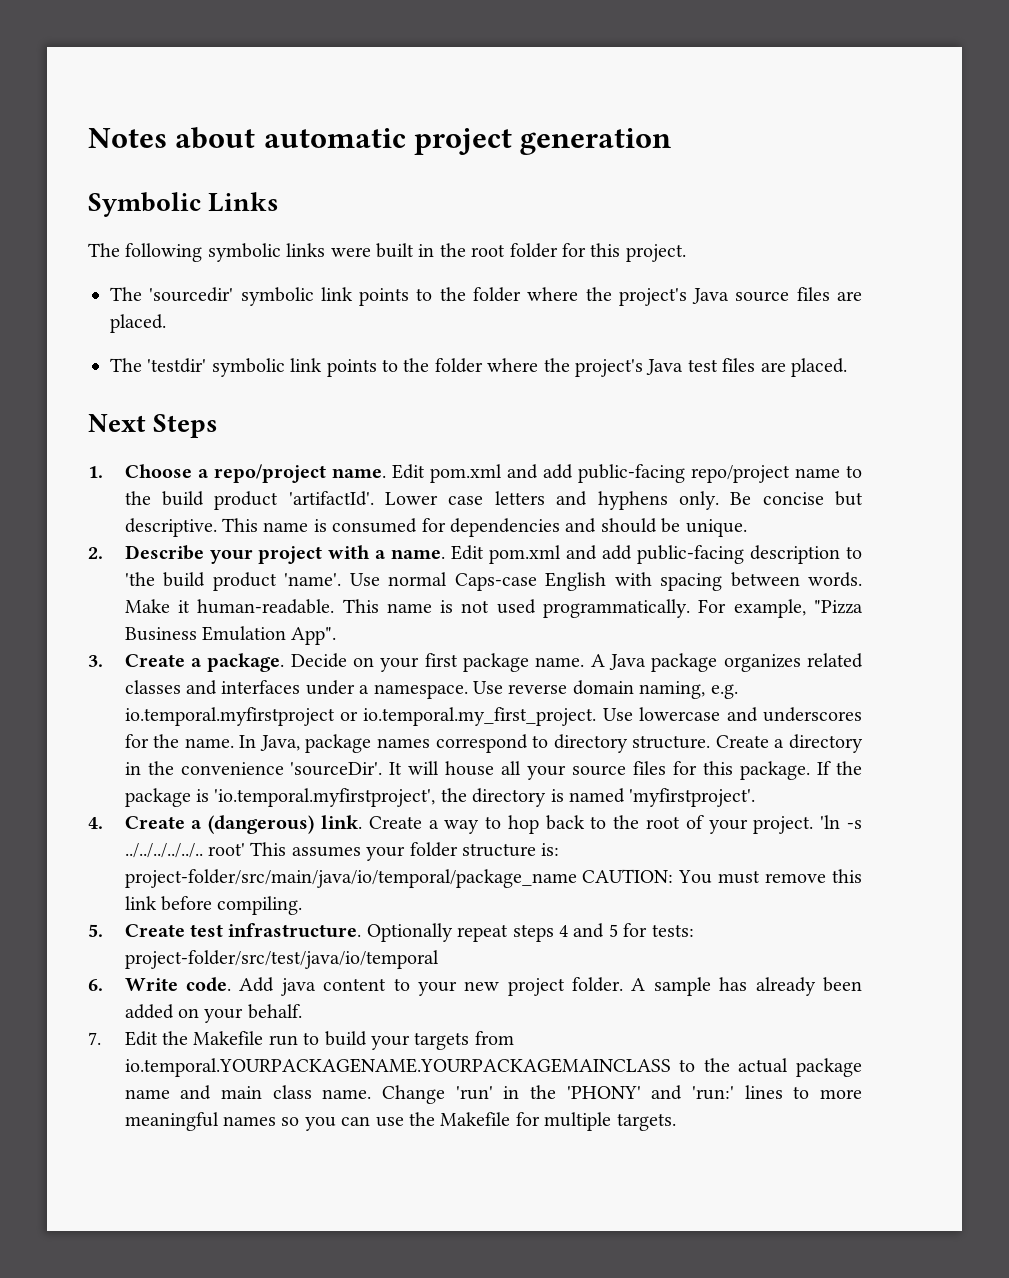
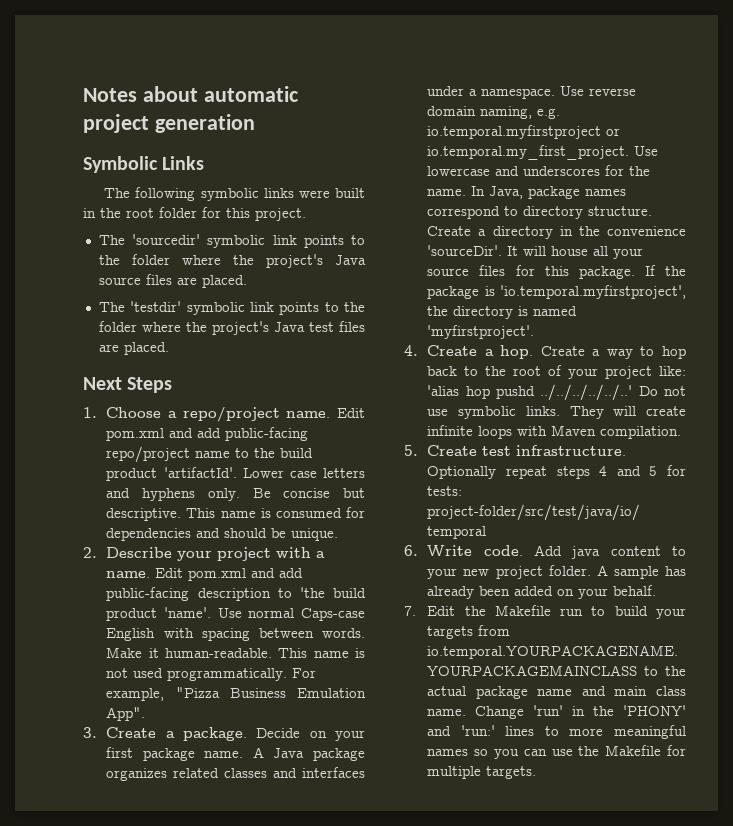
- 4. Create a (dangerous) link.
+ 4. Create a hop.
- Create a way to hop back to the root of your project. 'ln -s ../../../../../.. root' This assumes your folder structure is: project-folder/src/main/java/io/temporal/package_name CAUTION: You must remove this link before compiling.
+ Create a way to hop back to the root of your project like: 'alias hop pushd ../../../../../..' Do not use symbolic links. They will create infinite loops with Maven compilation.

